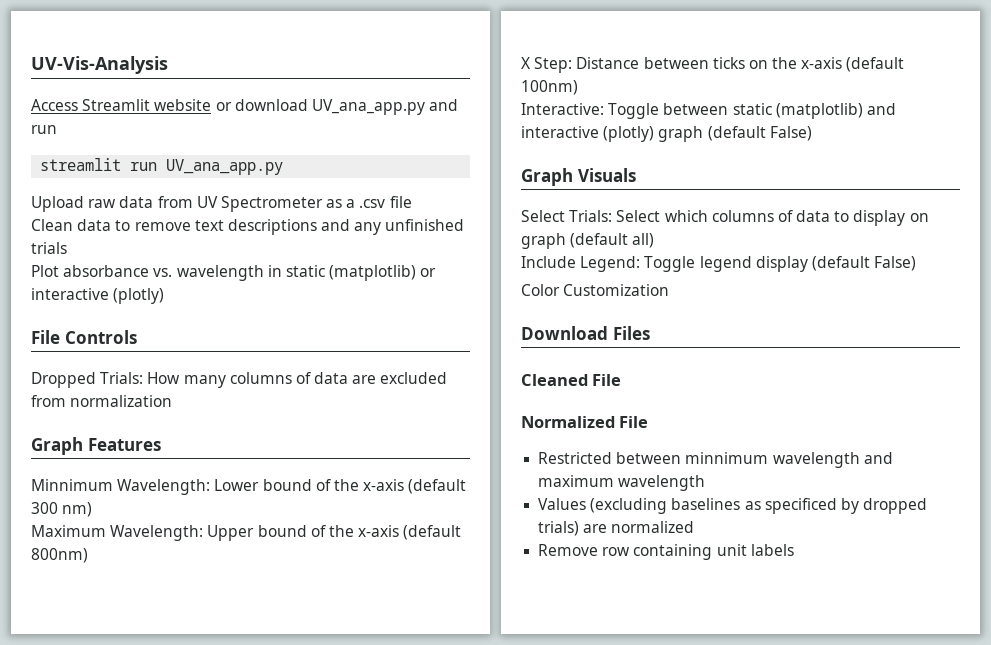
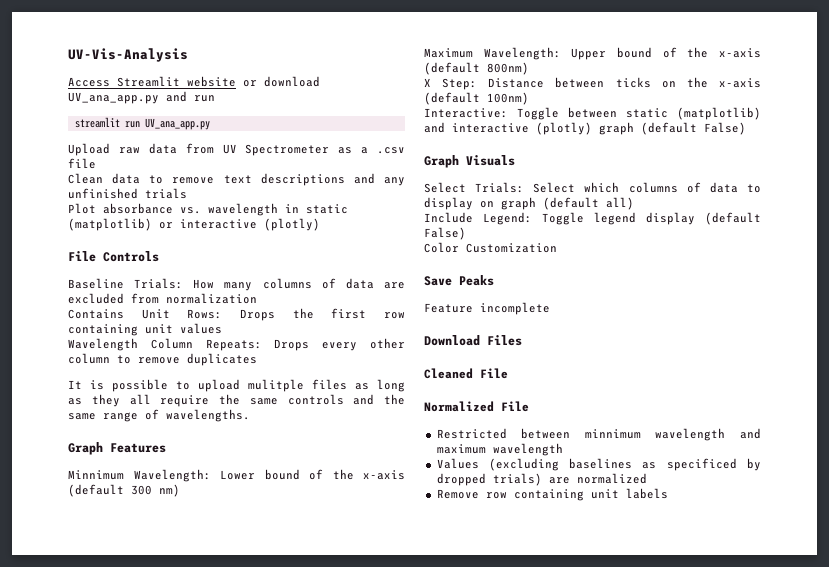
- Dropped Trials: How many columns of data are excluded from normalization
+ Baseline Trials: How many columns of data are excluded from normalization
+ Contains Unit Rows: Drops the first row containing unit values
+ Wavelength Column Repeats: Drops every other column to remove duplicates
+ It is possible to upload mulitple files as long as they all require the same controls and the same range of wavelengths.
+ Save Peaks
+ Feature incomplete

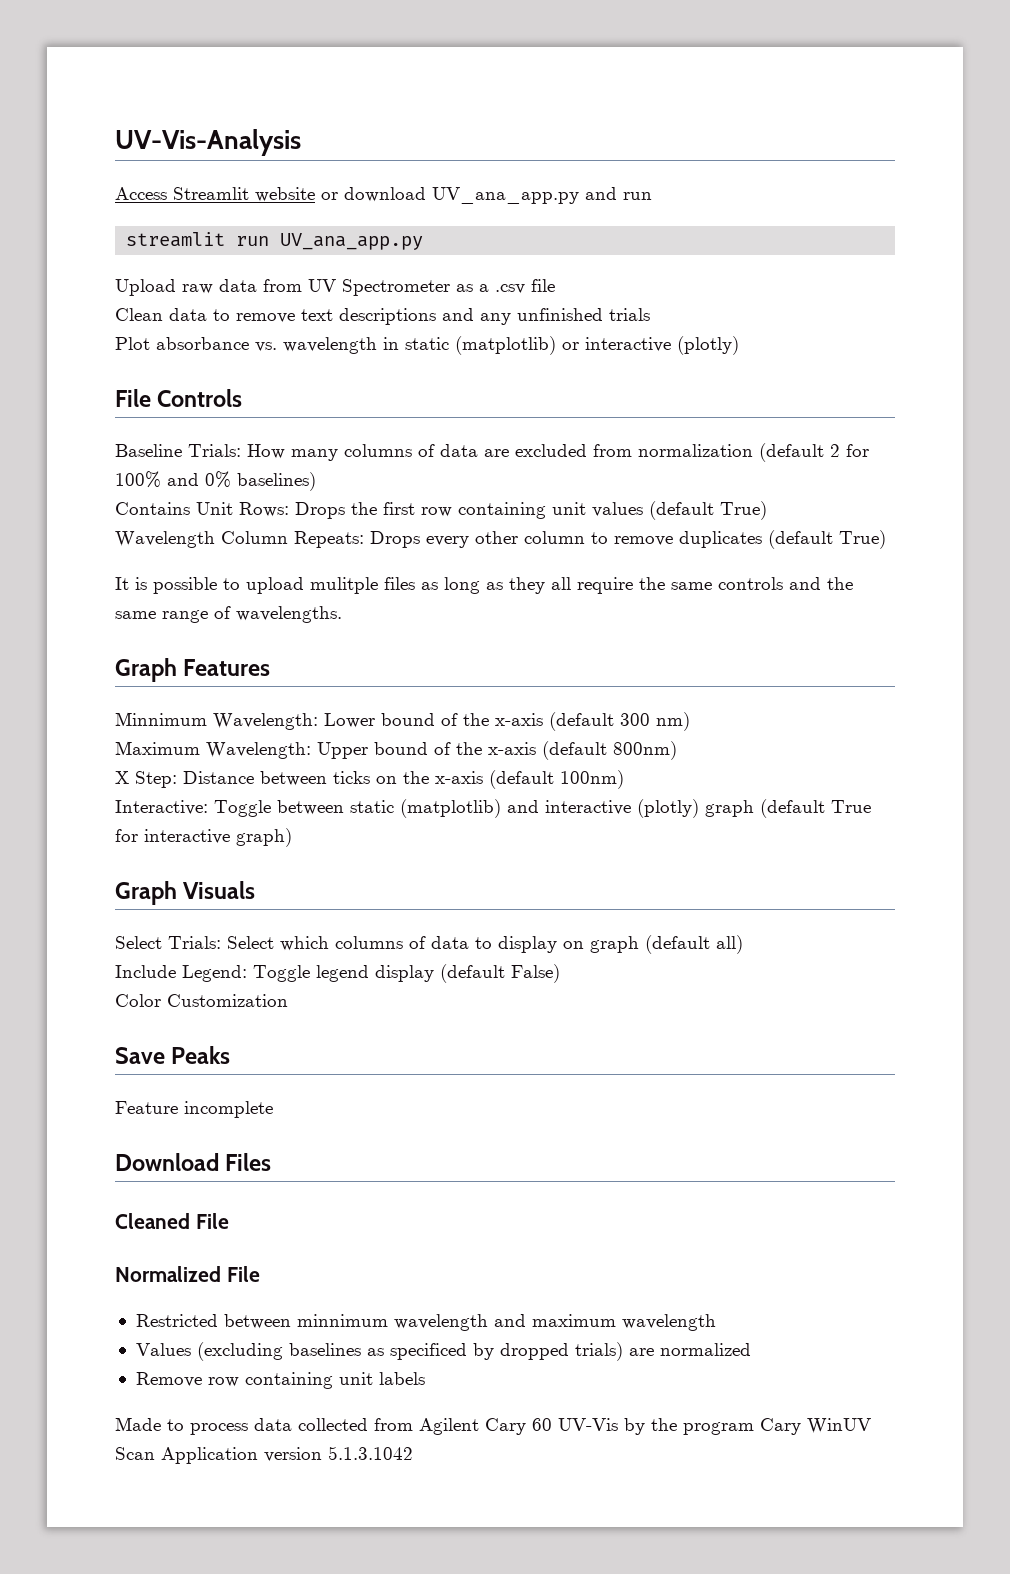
- Baseline Trials: How many columns of data are excluded from normalization
+ Baseline Trials: How many columns of data are excluded from normalization (default 2 for 100% and 0% baselines)
- Contains Unit Rows: Drops the first row containing unit values
+ Contains Unit Rows: Drops the first row containing unit values (default True)
- Wavelength Column Repeats: Drops every other column to remove duplicates
+ Wavelength Column Repeats: Drops every other column to remove duplicates (default True)
- Interactive: Toggle between static (matplotlib) and interactive (plotly) graph (default False)
+ Interactive: Toggle between static (matplotlib) and interactive (plotly) graph (default True for interactive graph)
+ Made to process data collected from Agilent Cary 60 UV-Vis by the program Cary WinUV Scan Application version 5.1.3.1042

